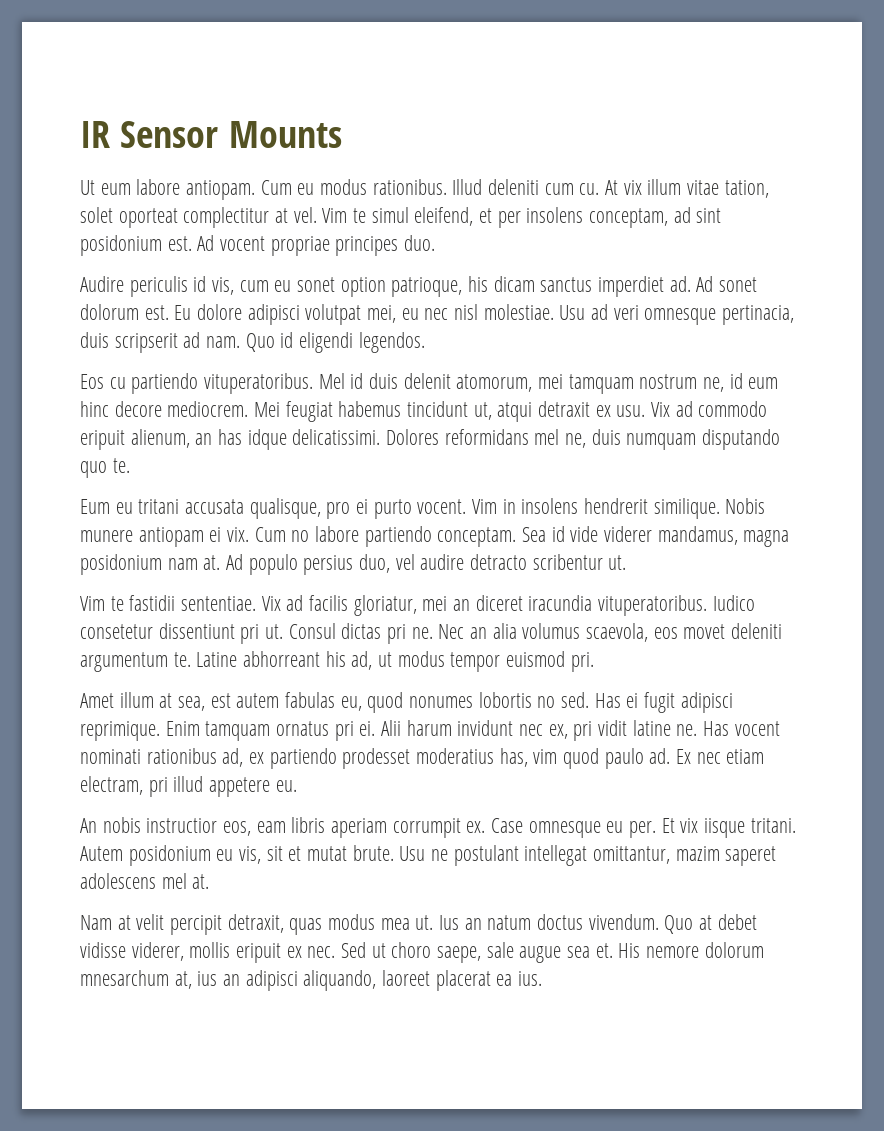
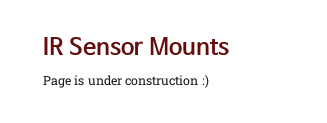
- Ut eum labore antiopam. Cum eu modus rationibus. Illud deleniti cum cu. At vix illum vitae tation, solet oporteat complectitur at vel. Vim te simul eleifend, et per insolens conceptam, ad sint posidonium est. Ad vocent propriae principes duo.
- Audire periculis id vis, cum eu sonet option patrioque, his dicam sanctus imperdiet ad. Ad sonet dolorum est. Eu dolore adipisci volutpat mei, eu nec nisl molestiae. Usu ad veri omnesque pertinacia, duis scripserit ad nam. Quo id eligendi legendos.
- Eos cu partiendo vituperatoribus. Mel id duis delenit atomorum, mei tamquam nostrum ne, id eum hinc decore mediocrem. Mei feugiat habemus tincidunt ut, atqui detraxit ex usu. Vix ad commodo eripuit alienum, an has idque delicatissimi. Dolores reformidans mel ne, duis numquam disputando quo te.
- Eum eu tritani accusata qualisque, pro ei purto vocent. Vim in insolens hendrerit similique. Nobis munere antiopam ei vix. Cum no labore partiendo conceptam. Sea id vide viderer mandamus, magna posidonium nam at. Ad populo persius duo, vel audire detracto scribentur ut.
- Vim te fastidii sententiae. Vix ad facilis gloriatur, mei an diceret iracundia vituperatoribus. Iudico consetetur dissentiunt pri ut. Consul dictas pri ne. Nec an alia volumus scaevola, eos movet deleniti argumentum te. Latine abhorreant his ad, ut modus tempor euismod pri.
- Amet illum at sea, est autem fabulas eu, quod nonumes lobortis no sed. Has ei fugit adipisci reprimique. Enim tamquam ornatus pri ei. Alii harum invidunt nec ex, pri vidit latine ne. Has vocent nominati rationibus ad, ex partiendo prodesset moderatius has, vim quod paulo ad. Ex nec etiam electram, pri illud appetere eu.
- An nobis instructior eos, eam libris aperiam corrumpit ex. Case omnesque eu per. Et vix iisque tritani. Autem posidonium eu vis, sit et mutat brute. Usu ne postulant intellegat omittantur, mazim saperet adolescens mel at.
- Nam at velit percipit detraxit, quas modus mea ut. Ius an natum doctus vivendum. Quo at debet vidisse viderer, mollis eripuit ex nec. Sed ut choro saepe, sale augue sea et. His nemore dolorum mnesarchum at, ius an adipisci aliquando, laoreet placerat ea ius.
+ Page is under construction :)

